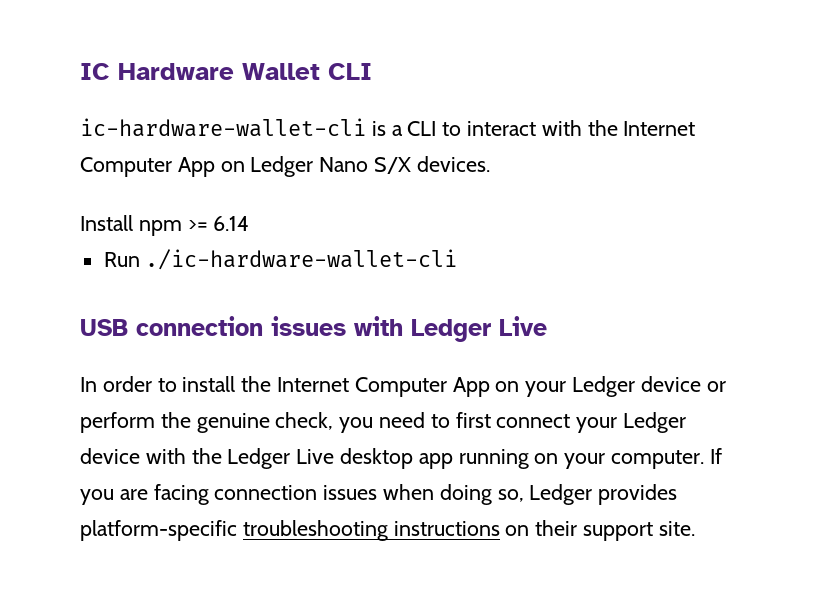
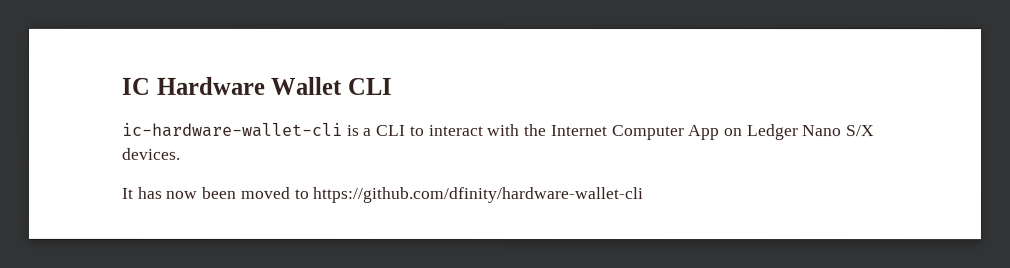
- Install npm >= 6.14
- Run ./ic-hardware-wallet-cli
- USB connection issues with Ledger Live
- In order to install the Internet Computer App on your Ledger device or perform the genuine check, you need to first connect your Ledger device with the Ledger Live desktop app running on your computer. If you are facing connection issues when doing so, Ledger provides platform-specific troubleshooting instructions on their support site.
+ It has now been moved to https://github.com/dfinity/hardware-wallet-cli

